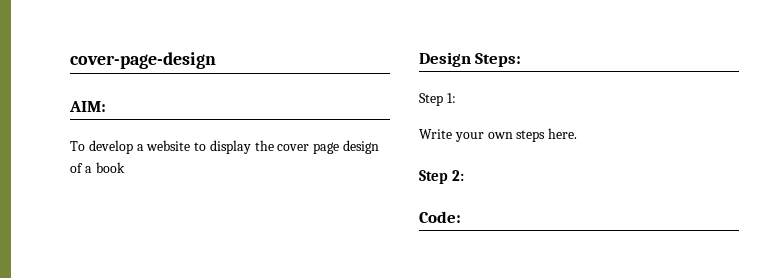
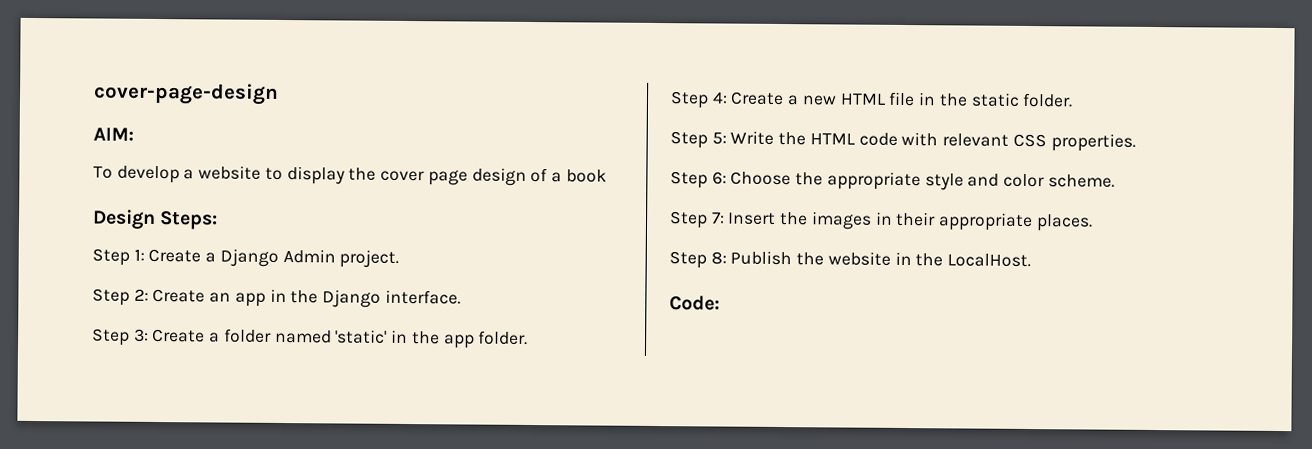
- Step 1:
- Write your own steps here.
- Step 2:
+ Step 1: Create a Django Admin project.
+ Step 2: Create an app in the Django interface.
+ Step 3: Create a folder named 'static' in the app folder.
+ Step 4: Create a new HTML file in the static folder.
+ Step 5: Write the HTML code with relevant CSS properties.
+ Step 6: Choose the appropriate style and color scheme.
+ Step 7: Insert the images in their appropriate places.
+ Step 8: Publish the website in the LocalHost.

